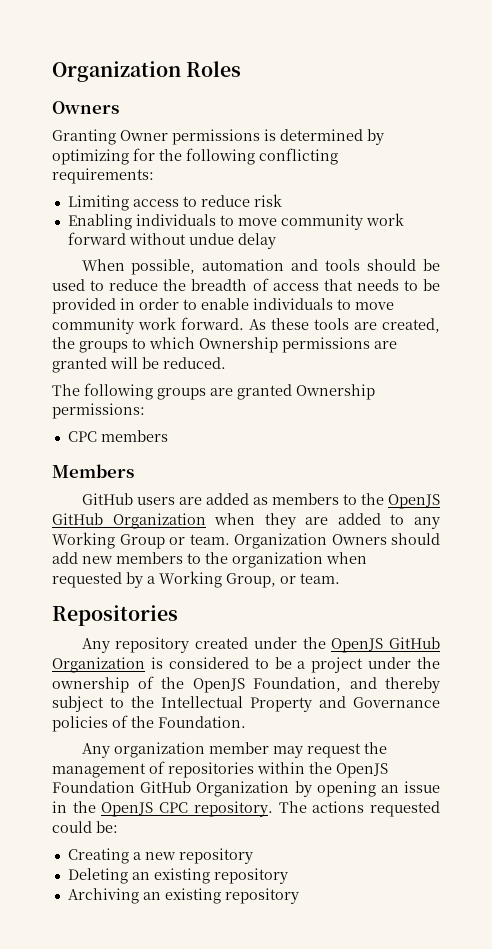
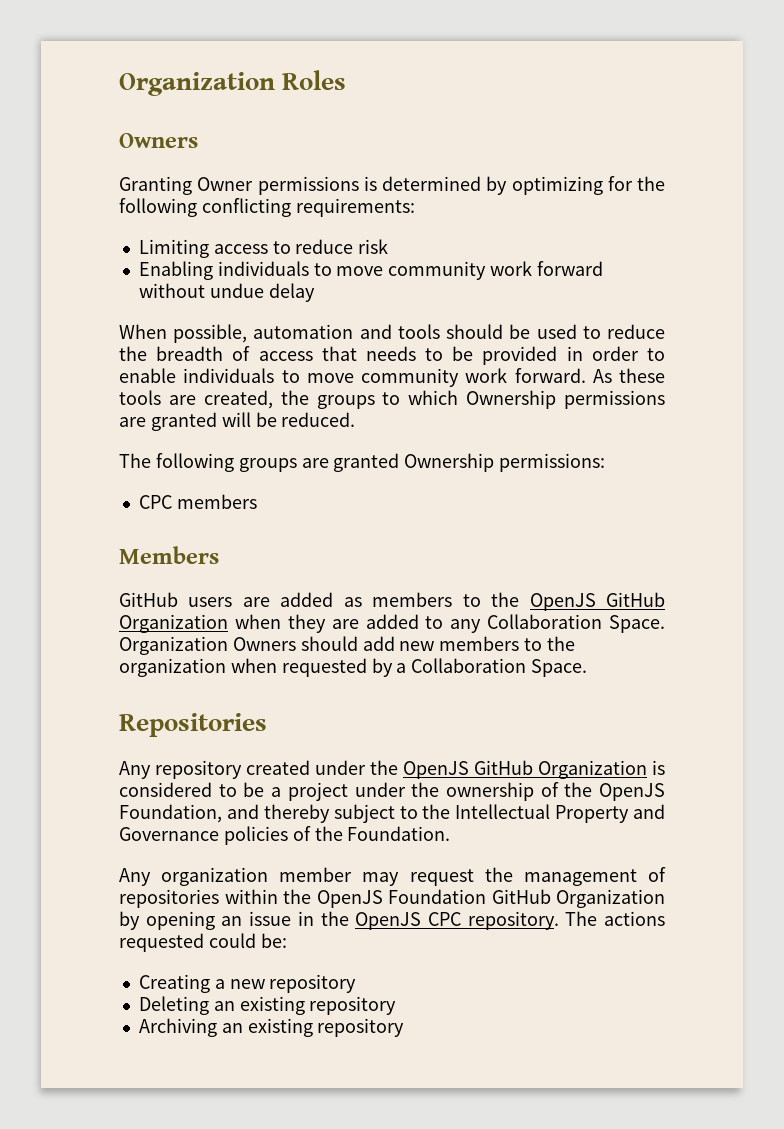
- GitHub users are added as members to the OpenJS GitHub Organization when they are added to any Working Group or team.
+ GitHub users are added as members to the OpenJS GitHub Organization when they are added to any Collaboration Space.
- Organization Owners should add new members to the organization when requested by a Working Group, or team.
+ Organization Owners should add new members to the organization when requested by a Collaboration Space.

